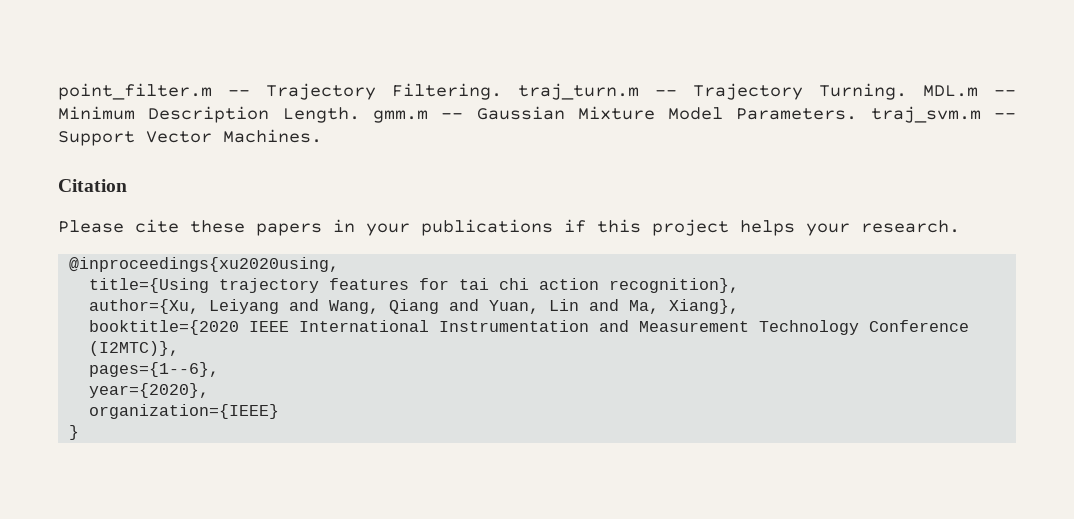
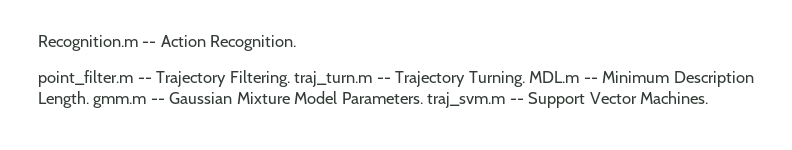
+ Recognition.m -- Action Recognition.
- Citation
- Please cite these papers in your publications if this project helps your research.
- @inproceedings{xu2020using,
- title={Using trajectory features for tai chi action recognition},
- author={Xu, Leiyang and Wang, Qiang and Yuan, Lin and Ma, Xiang},
- booktitle={2020 IEEE International Instrumentation and Measurement Technology Conference (I2MTC)},
- pages={1--6},
- year={2020},
- organization={IEEE}
- }

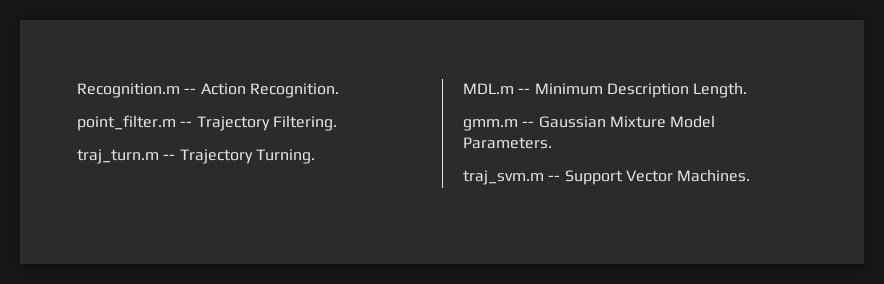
- point_filter.m -- Trajectory Filtering. traj_turn.m -- Trajectory Turning. MDL.m -- Minimum Description Length. gmm.m -- Gaussian Mixture Model Parameters. traj_svm.m -- Support Vector Machines.
+ point_filter.m -- Trajectory Filtering.
+ traj_turn.m -- Trajectory Turning.
+ MDL.m -- Minimum Description Length.
+ gmm.m -- Gaussian Mixture Model Parameters.
+ traj_svm.m -- Support Vector Machines.

